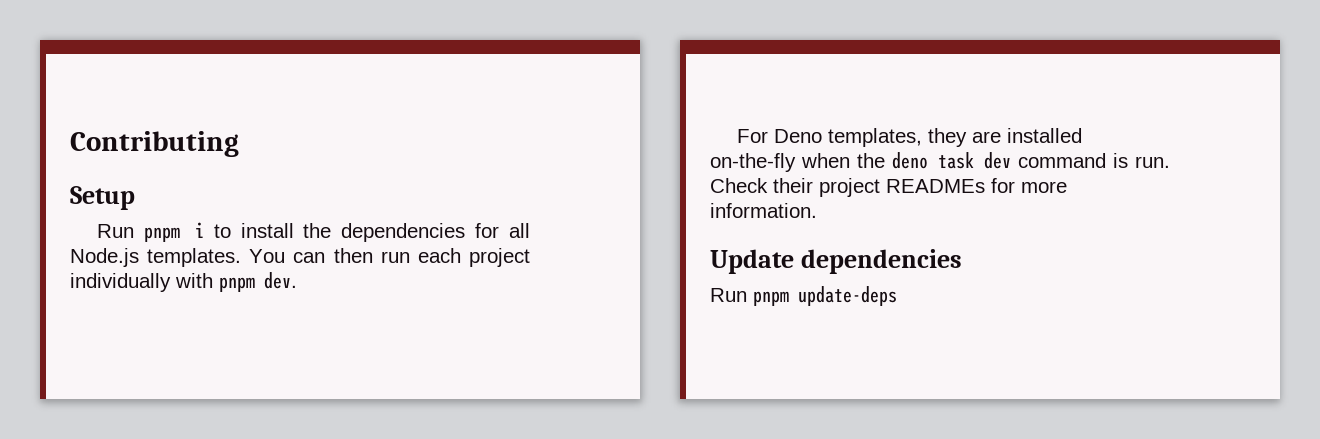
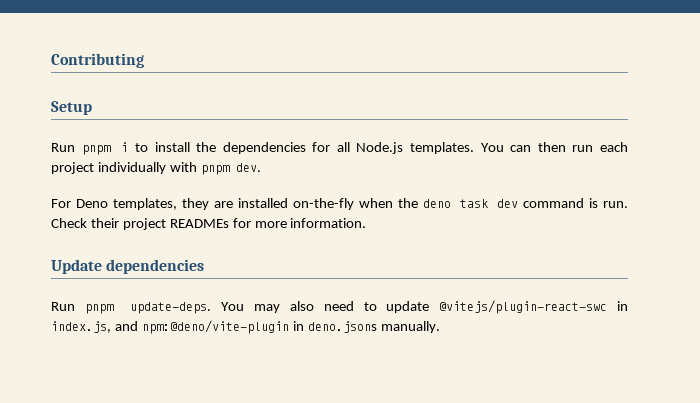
- Run pnpm update-deps
+ Run pnpm update-deps. You may also need to update @vitejs/plugin-react-swc in index.js, and npm:@deno/vite-plugin in deno.jsons manually.

